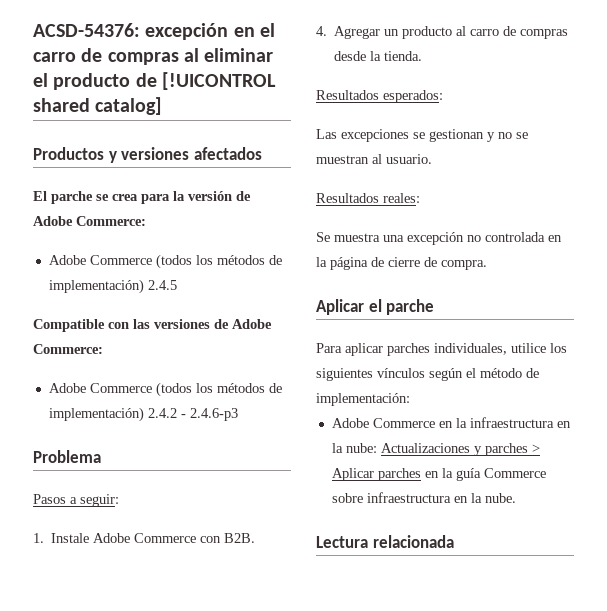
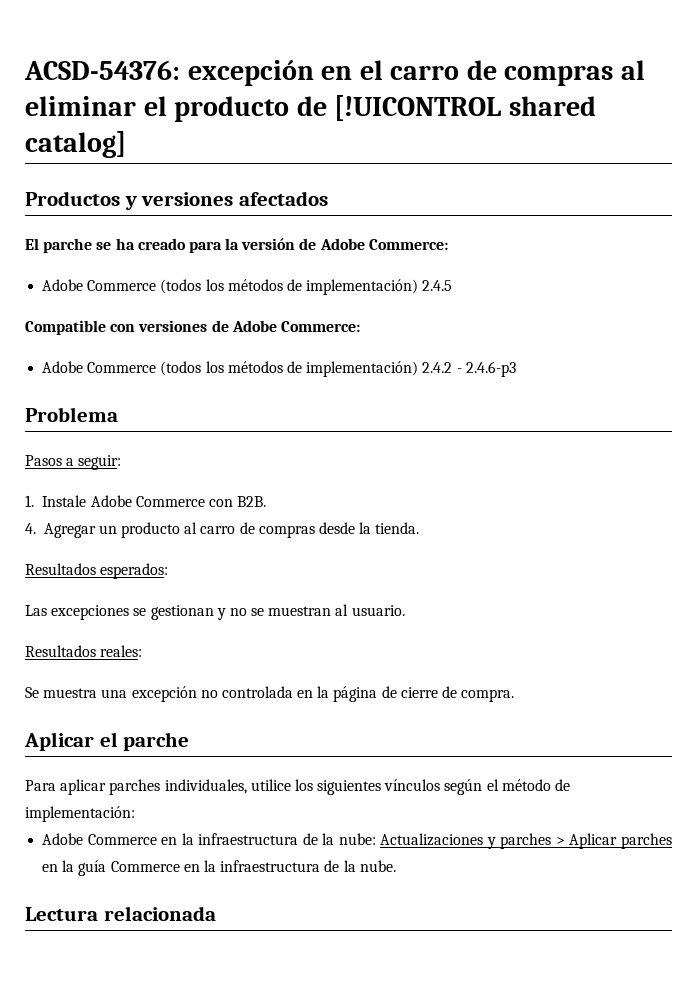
- El parche se crea para la versión de Adobe Commerce:
+ El parche se ha creado para la versión de Adobe Commerce:
- Compatible con las versiones de Adobe Commerce:
+ Compatible con versiones de Adobe Commerce:
- Adobe Commerce en la infraestructura en la nube: Actualizaciones y parches > Aplicar parches en la guía Commerce sobre infraestructura en la nube.
+ Adobe Commerce en la infraestructura de la nube: Actualizaciones y parches > Aplicar parches en la guía Commerce en la infraestructura de la nube.

